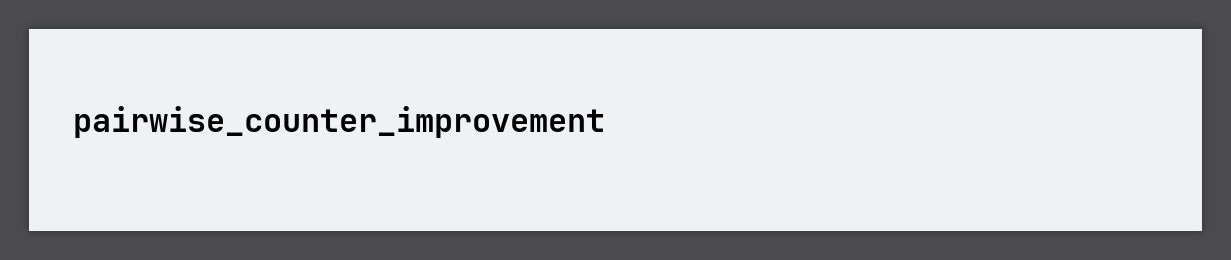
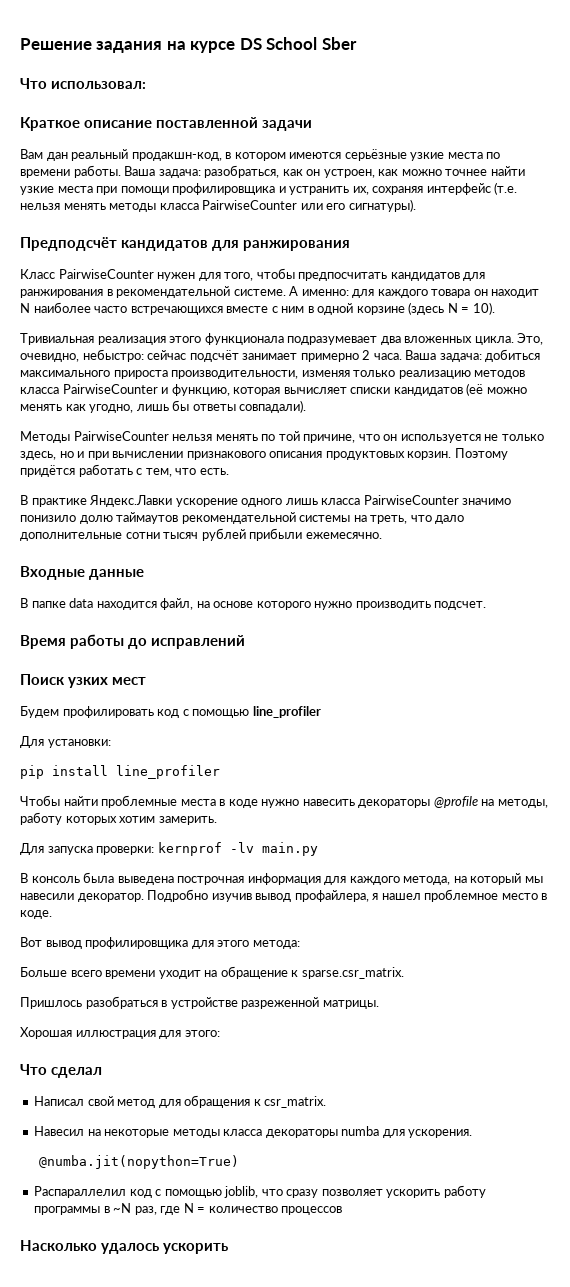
- pairwise_counter_improvement
+ Решение задания на курсе DS School Sber
+ Что использовал:
+ Краткое описание поставленной задачи
+ Вам дан реальный продакшн-код, в котором имеются серьёзные узкие места по времени работы. Ваша задача: разобраться, как он устроен, как можно точнее найти узкие места при помощи профилировщика и устранить их, сохраняя интерфейс (т.е. нельзя менять методы класса PairwiseCounter или его сигнатуры).
+ Предподсчёт кандидатов для ранжирования
+ Класс PairwiseCounter нужен для того, чтобы предпосчитать кандидатов для ранжирования в рекомендательной системе. А именно: для каждого товара он находит N наиболее часто встречающихся вместе с ним в одной корзине (здесь N = 10).
+ Тривиальная реализация этого функционала подразумевает два вложенных цикла. Это, очевидно, небыстро: сейчас подсчёт занимает примерно 2 часа. Ваша задача: добиться максимального прироста производительности, изменяя только реализацию методов класса PairwiseCounter и функцию, которая вычисляет списки кандидатов (её можно менять как угодно, лишь бы ответы совпадали).
+ Методы PairwiseCounter нельзя менять по той причине, что он используется не только здесь, но и при вычислении признакового описания продуктовых корзин. Поэтому придётся работать с тем, что есть.
+ В практике Яндекс.Лавки ускорение одного лишь класса PairwiseCounter значимо понизило долю таймаутов рекомендательной системы на треть, что дало дополнительные сотни тысяч рублей прибыли ежемесячно.
+ Входные данные
+ В папке data находится файл, на основе которого нужно производить подсчет.
+ Время работы до исправлений
+ Поиск узких мест
+ Будем профилировать код с помощью line_profiler
+ Для установки:
+ pip install line_profiler
+ Чтобы найти проблемные места в коде нужно навесить декораторы @profile на методы, работу которых хотим замерить.
+ Для запуска проверки: kernprof -lv main.py
+ В консоль была выведена построчная информация для каждого метода, на который мы навесили декоратор. Подробно изучив вывод профайлера, я нашел проблемное место в коде.
+ Вот вывод профилировщика для этого метода:
+ Больше всего времени уходит на обращение к sparse.csr_matrix.
+ Пришлось разобраться в устройстве разреженной матрицы.
+ Хорошая иллюстрация для этого:
+ Что сделал
+ Написал свой метод для обращения к csr_matrix.
+ Навесил на некоторые методы класса декораторы numba для ускорения.
+ @numba.jit(nopython=True)
+ Распараллелил код с помощью joblib, что сразу позволяет ускорить работу программы в ~N раз, где N = количеcтво процессов
+ Насколько удалось ускорить

